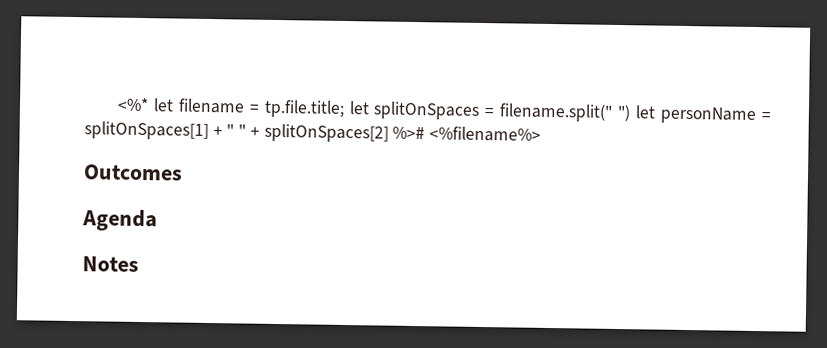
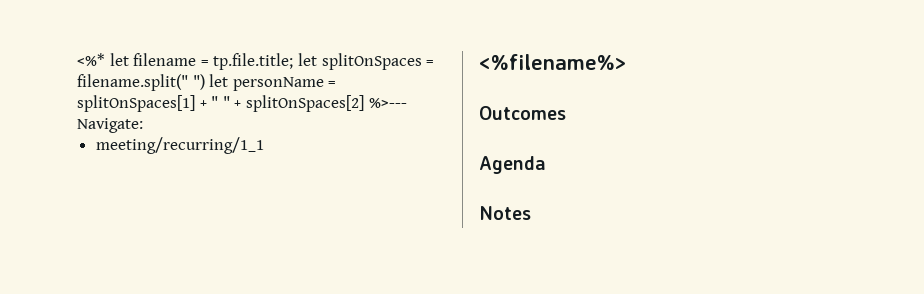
- <%* let filename = tp.file.title; let splitOnSpaces = filename.split(" ") let personName = splitOnSpaces[1] + " " + splitOnSpaces[2] %># <%filename%>
+ <%* let filename = tp.file.title; let splitOnSpaces = filename.split(" ") let personName = splitOnSpaces[1] + " " + splitOnSpaces[2] %>--- Navigate:
+ meeting/recurring/1_1
+ <%filename%>

